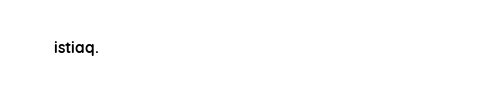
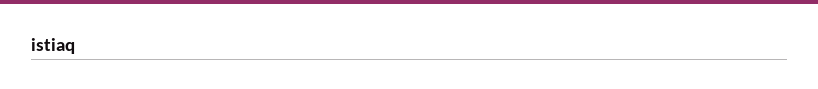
- istiaq.
+ istiaq

